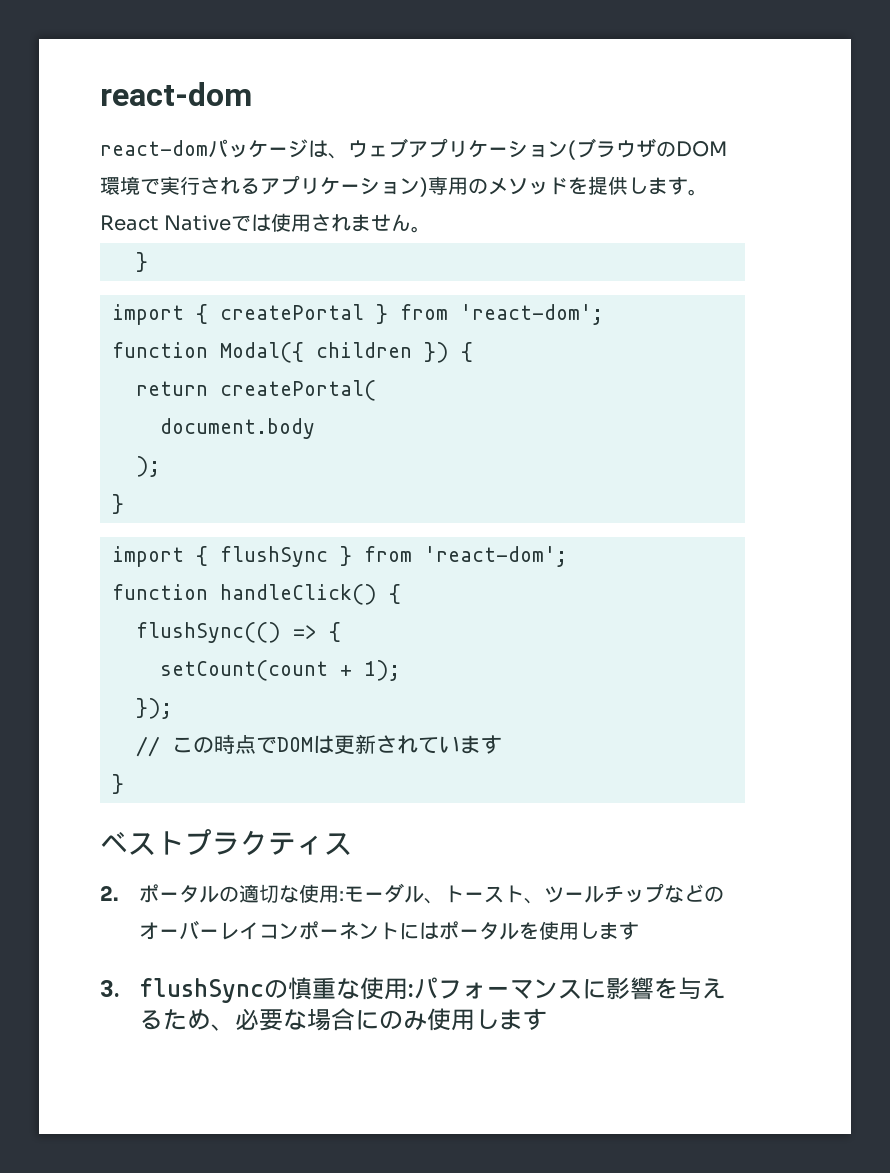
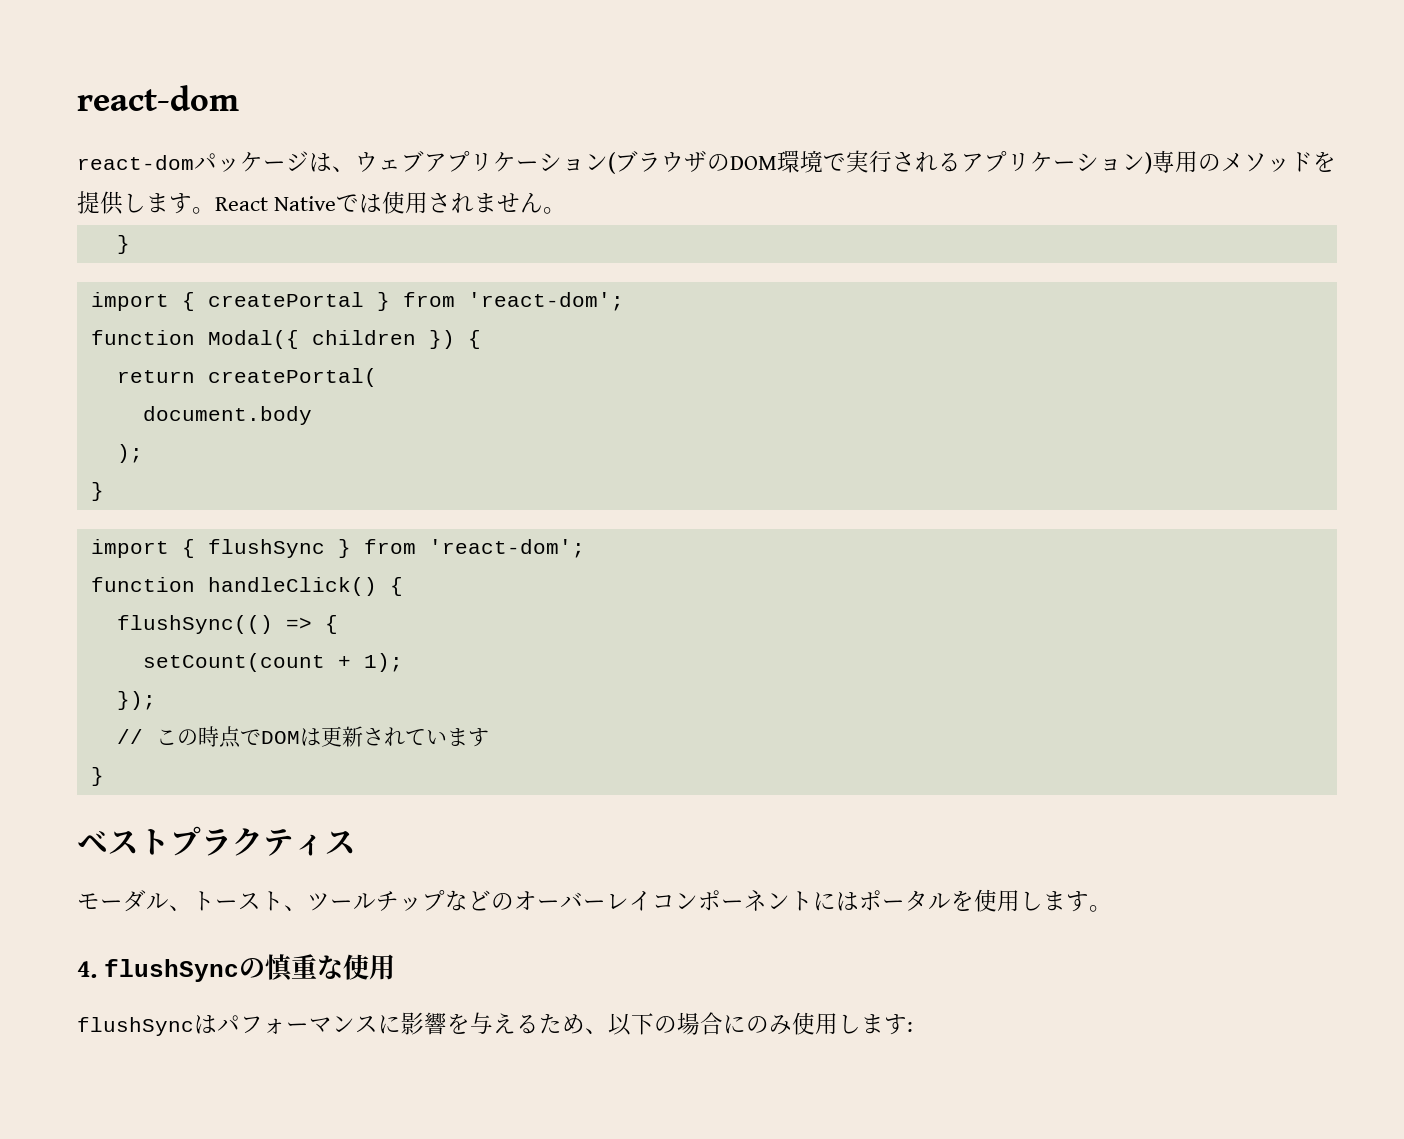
- 2.ポータルの適切な使用:モーダル、トースト、ツールチップなどのオーバーレイコンポーネントにはポータルを使用します
- 3. flushSyncの慎重な使用:パフォーマンスに影響を与えるため、必要な場合にのみ使用します
+ モーダル、トースト、ツールチップなどのオーバーレイコンポーネントにはポータルを使用します。
+ 4. flushSyncの慎重な使用
+ flushSyncはパフォーマンスに影響を与えるため、以下の場合にのみ使用します:

